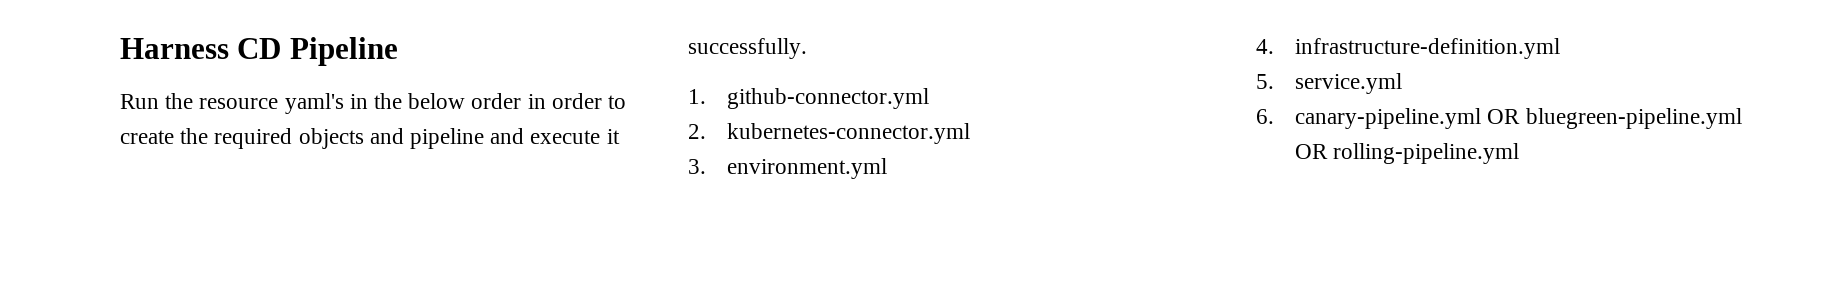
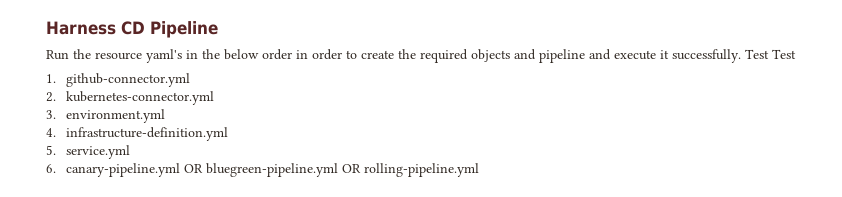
+ Test Test

